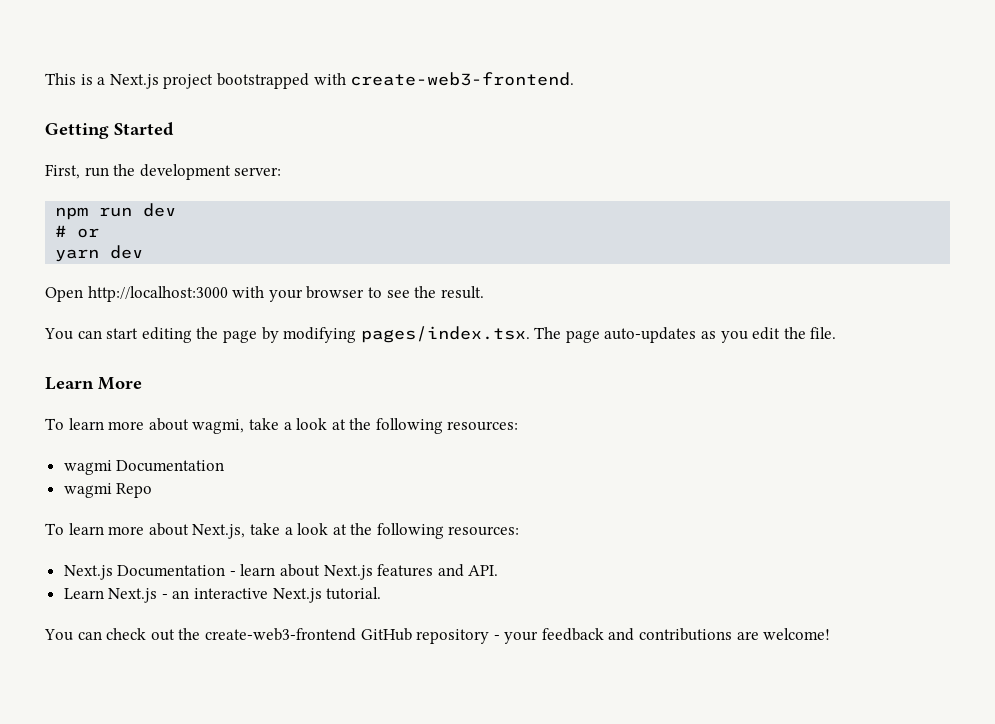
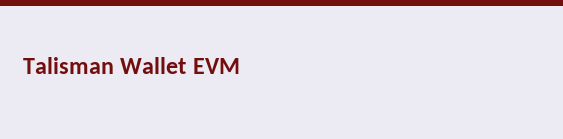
- This is a Next.js project bootstrapped with create-web3-frontend.
- Getting Started
- First, run the development server:
- npm run dev
- # or
- yarn dev
- Open http://localhost:3000 with your browser to see the result.
- You can start editing the page by modifying pages/index.tsx. The page auto-updates as you edit the file.
- Learn More
- To learn more about wagmi, take a look at the following resources:
- wagmi Documentation
- wagmi Repo
- To learn more about Next.js, take a look at the following resources:
- Next.js Documentation - learn about Next.js features and API.
- Learn Next.js - an interactive Next.js tutorial.
- You can check out the create-web3-frontend GitHub repository - your feedback and contributions are welcome!
+ Talisman Wallet EVM

